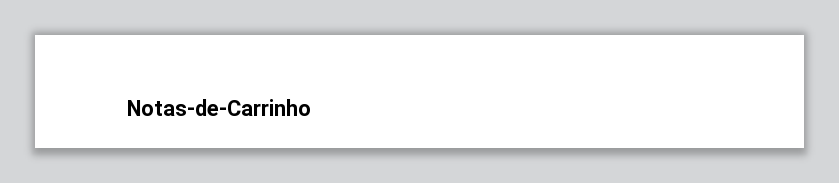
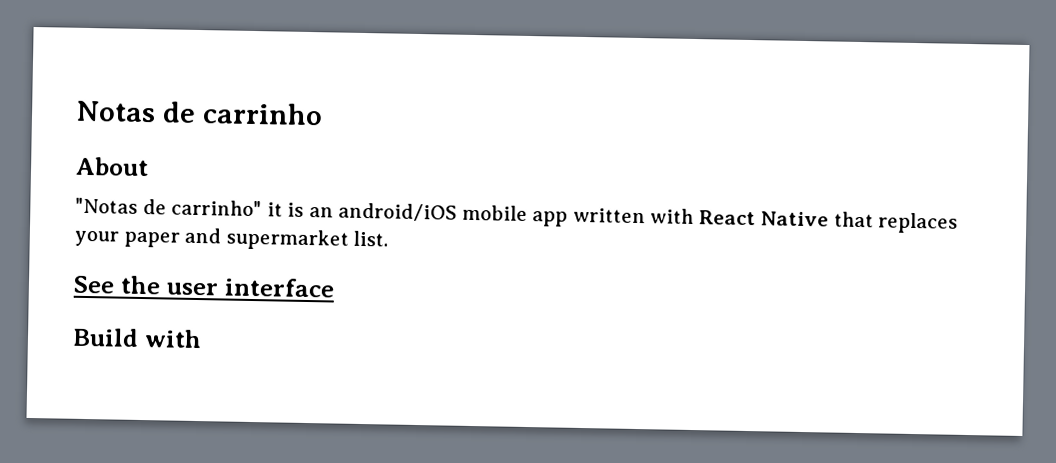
- Notas-de-Carrinho
+ Notas de carrinho
+ About
+ "Notas de carrinho" it is an android/iOS mobile app written with React Native that replaces your paper and supermarket list.
+ See the user interface
+ Build with

